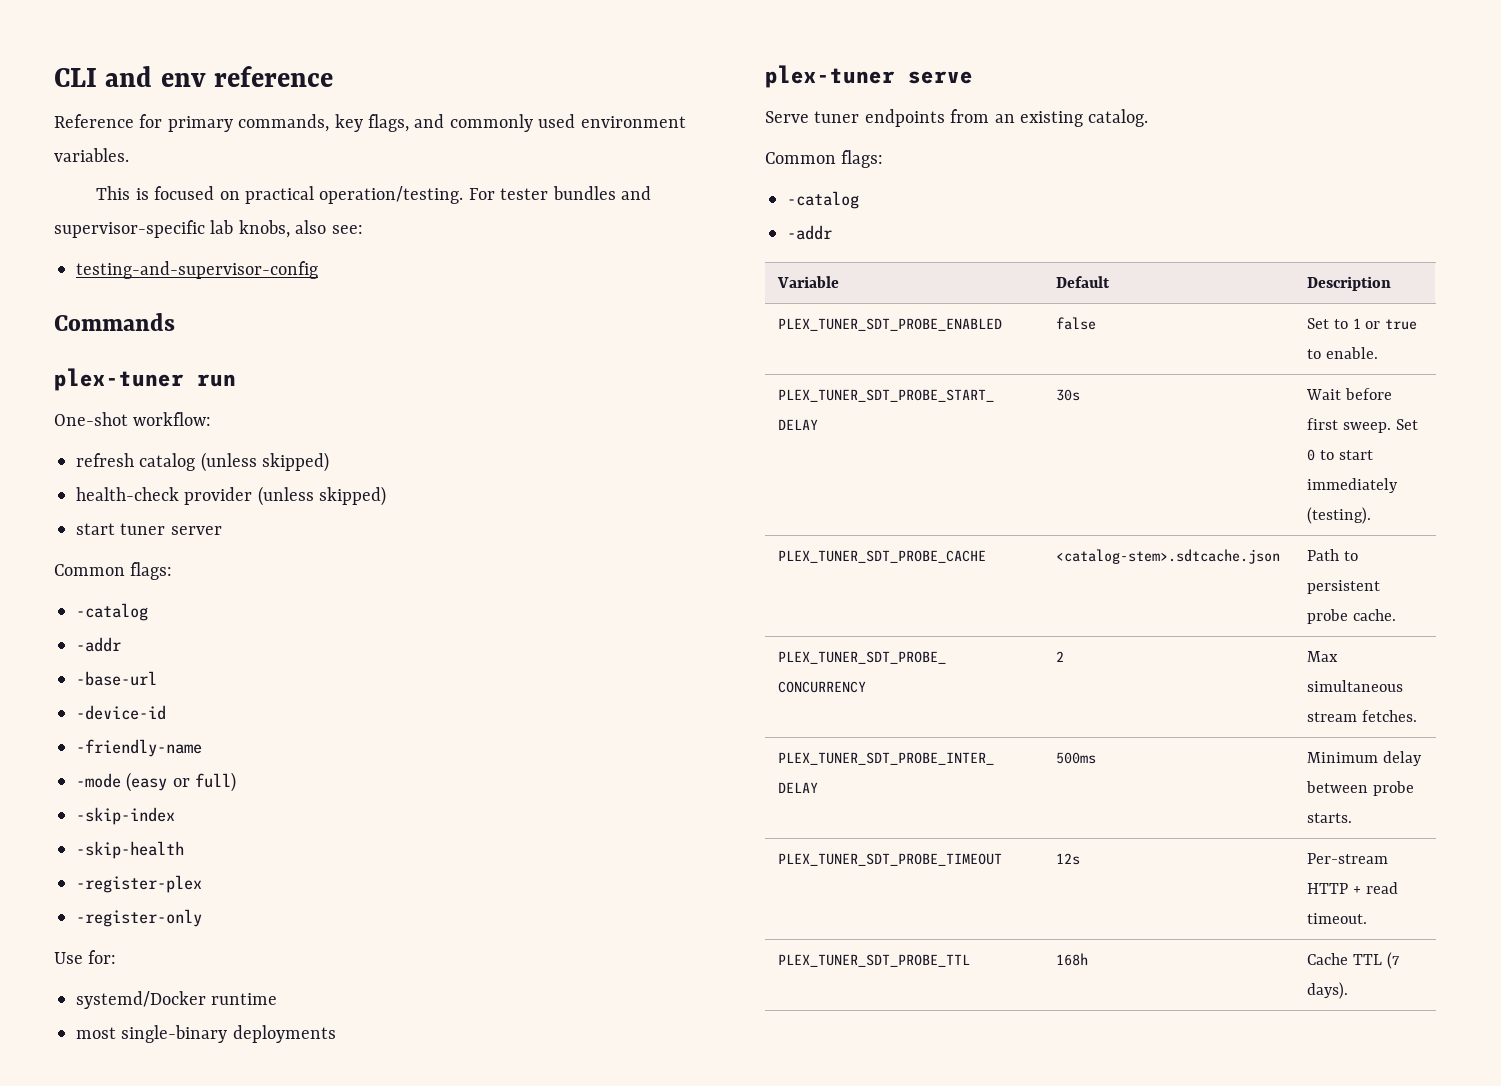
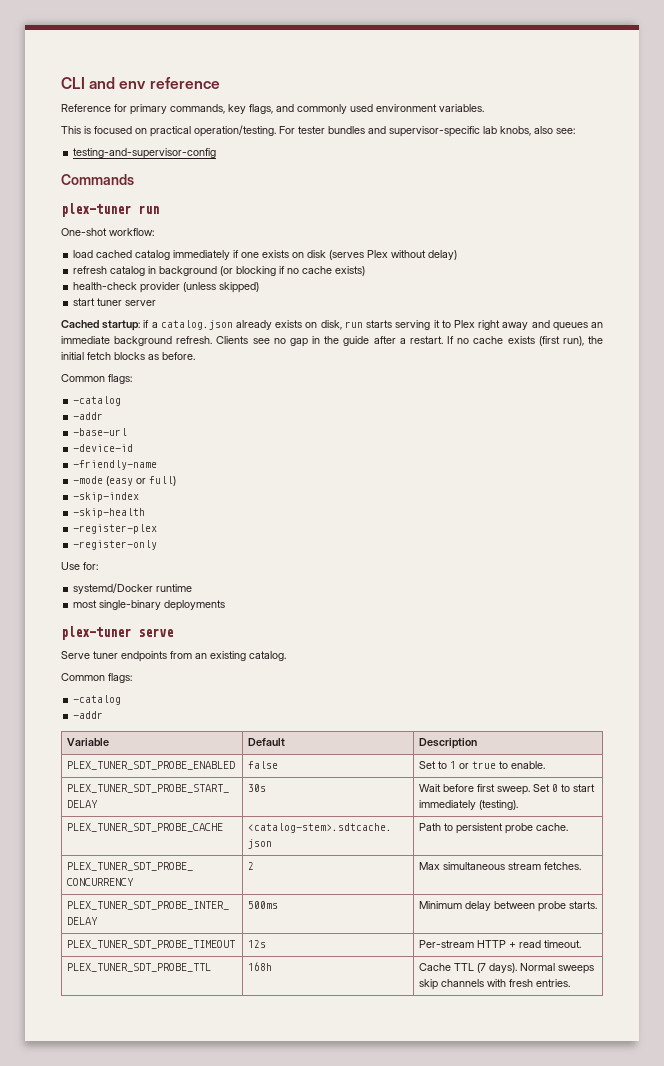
- refresh catalog (unless skipped)
+ load cached catalog immediately if one exists on disk (serves Plex without delay)
+ refresh catalog in background (or blocking if no cache exists)
+ Cached startup: if a catalog.json already exists on disk, run starts serving it to Plex right away and queues an immediate background refresh. Clients see no gap in the guide after a restart. If no cache exists (first run), the initial fetch blocks as before.
- PLEX_TUNER_SDT_PROBE_TTL | 168h | Cache TTL (7 days).
+ PLEX_TUNER_SDT_PROBE_TTL | 168h | Cache TTL (7 days). Normal sweeps skip channels with fresh entries.

